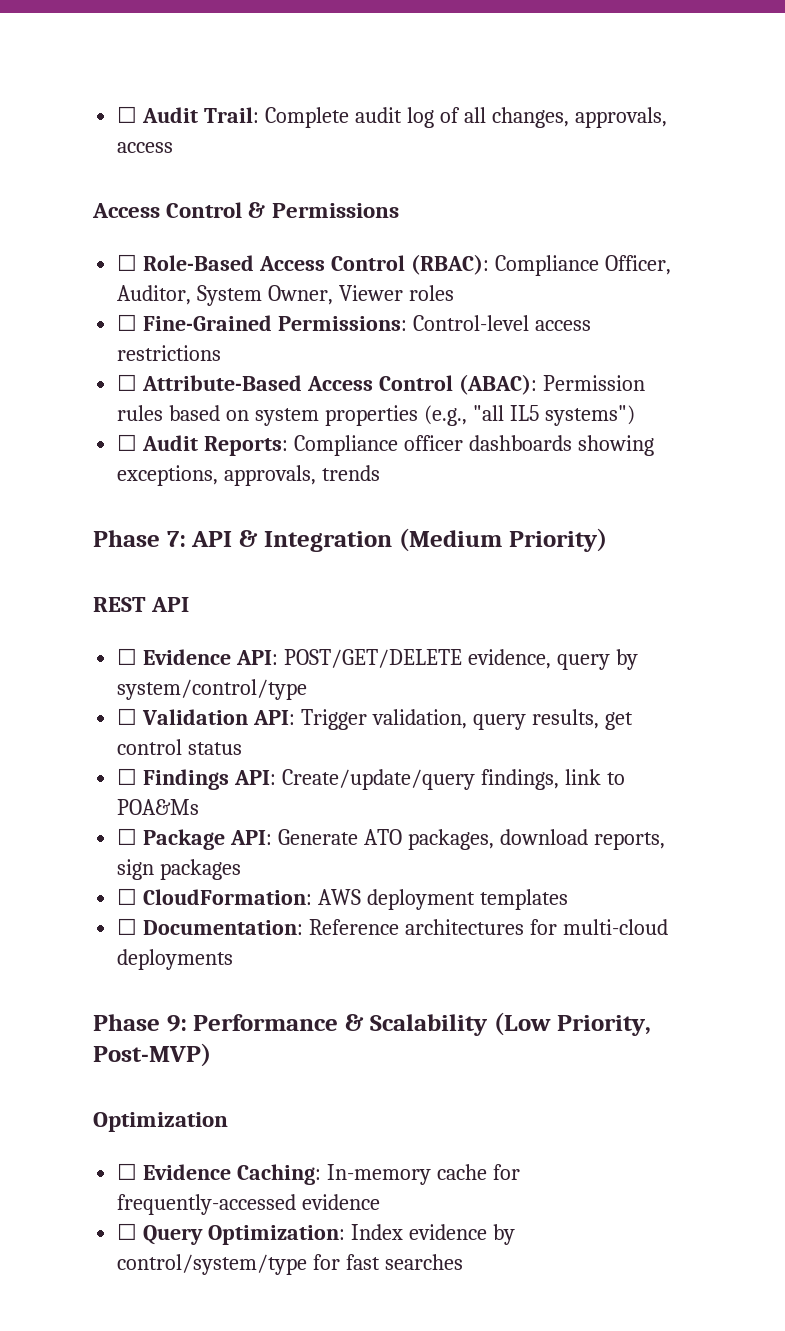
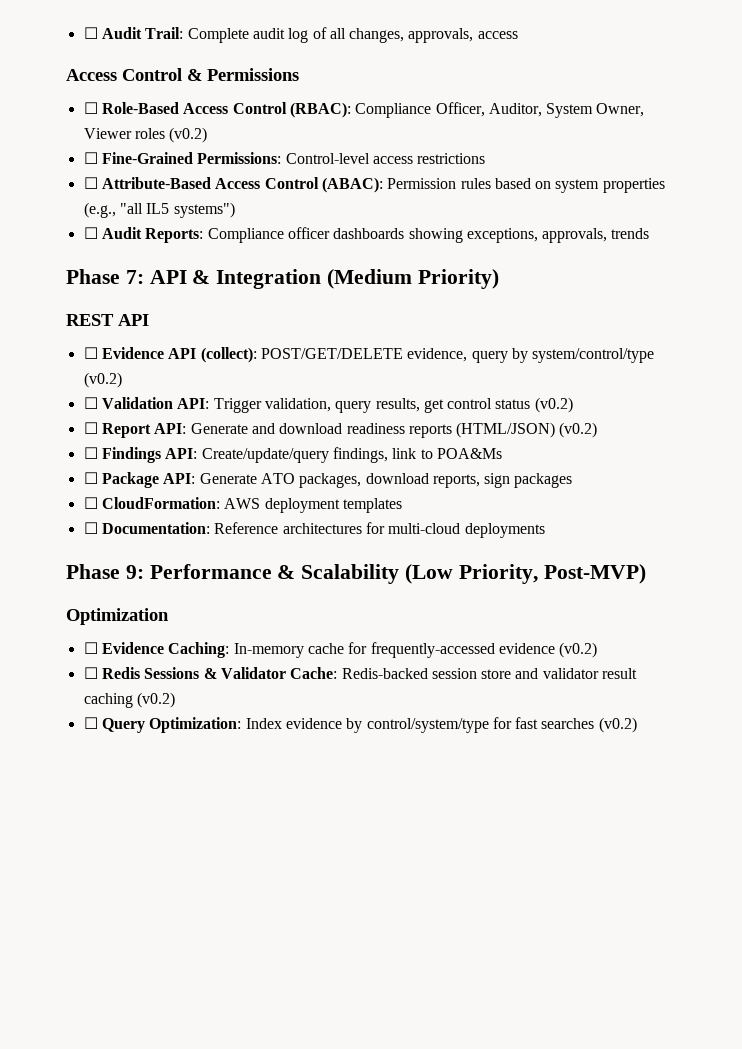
- ☐ Role-Based Access Control (RBAC): Compliance Officer, Auditor, System Owner, Viewer roles
+ ☐ Role-Based Access Control (RBAC): Compliance Officer, Auditor, System Owner, Viewer roles (v0.2)
- ☐ Evidence API: POST/GET/DELETE evidence, query by system/control/type
+ ☐ Evidence API (collect): POST/GET/DELETE evidence, query by system/control/type (v0.2)
- ☐ Validation API: Trigger validation, query results, get control status
+ ☐ Validation API: Trigger validation, query results, get control status (v0.2)
+ ☐ Report API: Generate and download readiness reports (HTML/JSON) (v0.2)
- ☐ Evidence Caching: In-memory cache for frequently-accessed evidence
+ ☐ Evidence Caching: In-memory cache for frequently-accessed evidence (v0.2)
+ ☐ Redis Sessions & Validator Cache: Redis-backed session store and validator result caching (v0.2)
- ☐ Query Optimization: Index evidence by control/system/type for fast searches
+ ☐ Query Optimization: Index evidence by control/system/type for fast searches (v0.2)

